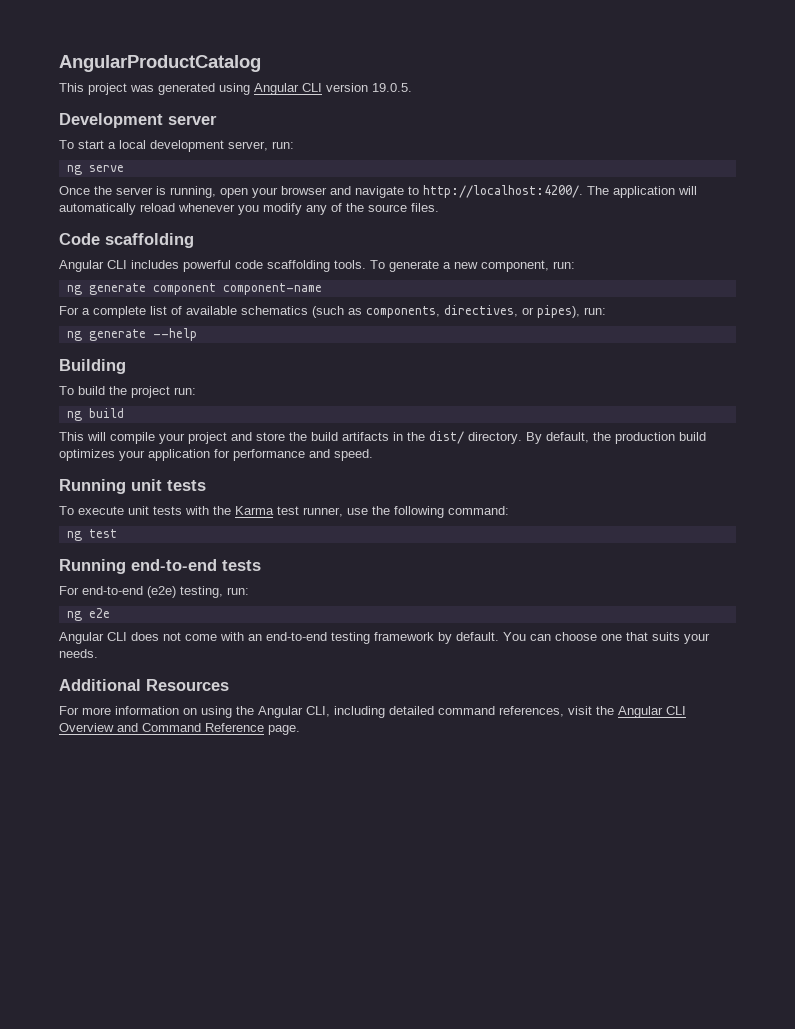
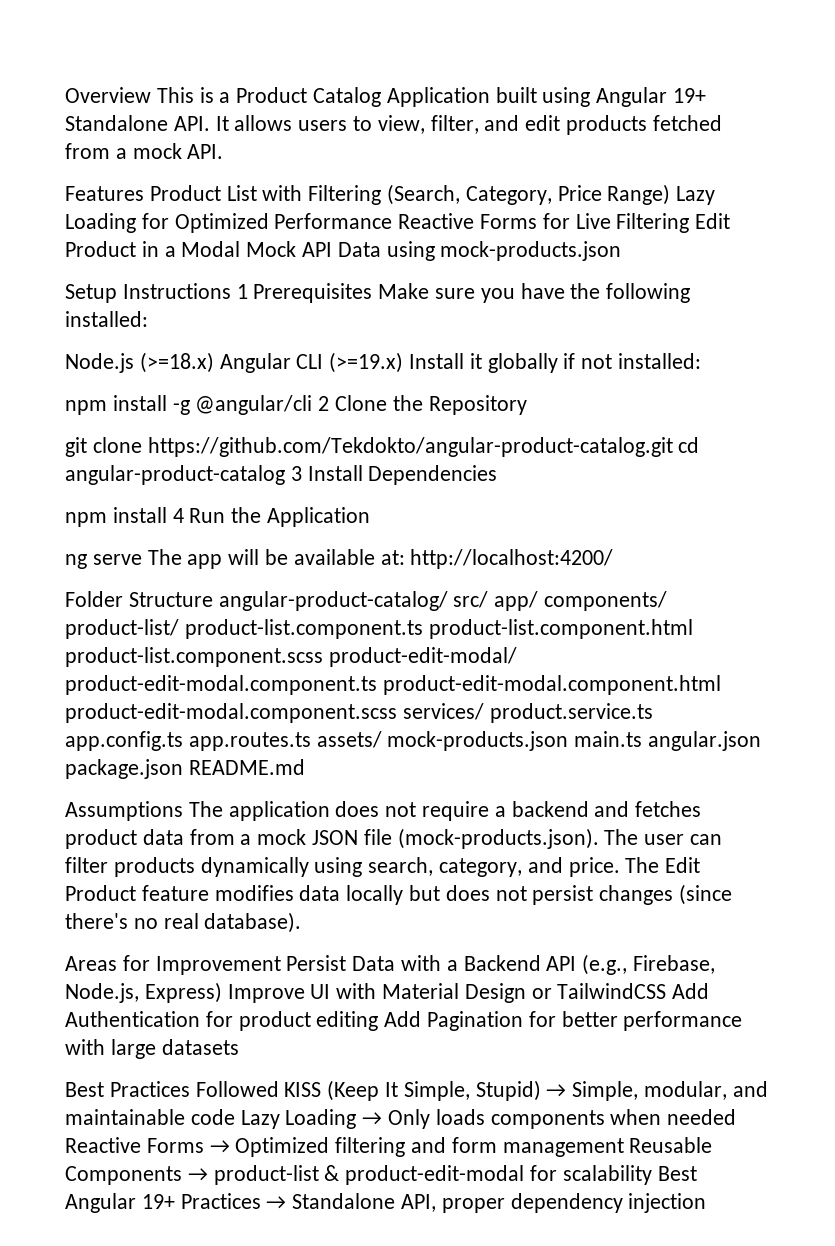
- AngularProductCatalog
- This project was generated using Angular CLI version 19.0.5.
- Development server
- To start a local development server, run:
- ng serve
- Once the server is running, open your browser and navigate to http://localhost:4200/. The application will automatically reload whenever you modify any of the source files.
- Code scaffolding
- Angular CLI includes powerful code scaffolding tools. To generate a new component, run:
- ng generate component component-name
- For a complete list of available schematics (such as components, directives, or pipes), run:
- ng generate --help
- Building
- To build the project run:
- ng build
- This will compile your project and store the build artifacts in the dist/ directory. By default, the production build optimizes your application for performance and speed.
- Running unit tests
- To execute unit tests with the Karma test runner, use the following command:
- ng test
- Running end-to-end tests
- For end-to-end (e2e) testing, run:
- ng e2e
- Angular CLI does not come with an end-to-end testing framework by default. You can choose one that suits your needs.
- Additional Resources
- For more information on using the Angular CLI, including detailed command references, visit the Angular CLI Overview and Command Reference page.
+ Overview This is a Product Catalog Application built using Angular 19+ Standalone API. It allows users to view, filter, and edit products fetched from a mock API.
+ Features Product List with Filtering (Search, Category, Price Range) Lazy Loading for Optimized Performance Reactive Forms for Live Filtering Edit Product in a Modal Mock API Data using mock-products.json
+ Setup Instructions 1 Prerequisites Make sure you have the following installed:
+ Node.js (>=18.x) Angular CLI (>=19.x) Install it globally if not installed:
+ npm install -g @angular/cli 2 Clone the Repository
+ git clone https://github.com/Tekdokto/angular-product-catalog.git cd angular-product-catalog 3 Install Dependencies
+ npm install 4 Run the Application
+ ng serve The app will be available at: http://localhost:4200/
+ Folder Structure angular-product-catalog/ src/ app/ components/ product-list/ product-list.component.ts product-list.component.html product-list.component.scss product-edit-modal/ product-edit-modal.component.ts product-edit-modal.component.html product-edit-modal.component.scss services/ product.service.ts app.config.ts app.routes.ts assets/ mock-products.json main.ts angular.json package.json README.md
+ Assumptions The application does not require a backend and fetches product data from a mock JSON file (mock-products.json). The user can filter products dynamically using search, category, and price. The Edit Product feature modifies data locally but does not persist changes (since there's no real database).
+ Areas for Improvement Persist Data with a Backend API (e.g., Firebase, Node.js, Express) Improve UI with Material Design or TailwindCSS Add Authentication for product editing Add Pagination for better performance with large datasets
+ Best Practices Followed KISS (Keep It Simple, Stupid) → Simple, modular, and maintainable code Lazy Loading → Only loads components when needed Reactive Forms → Optimized filtering and form management Reusable Components → product-list & product-edit-modal for scalability Best Angular 19+ Practices → Standalone API, proper dependency injection

